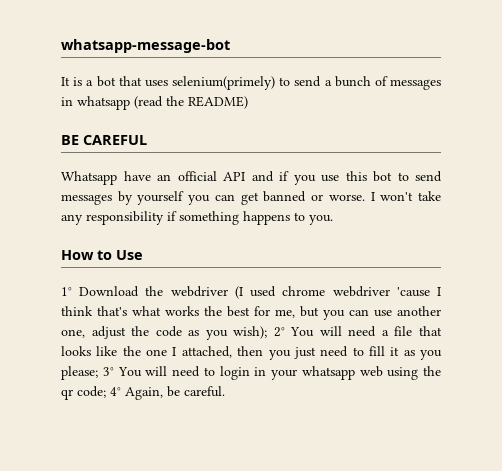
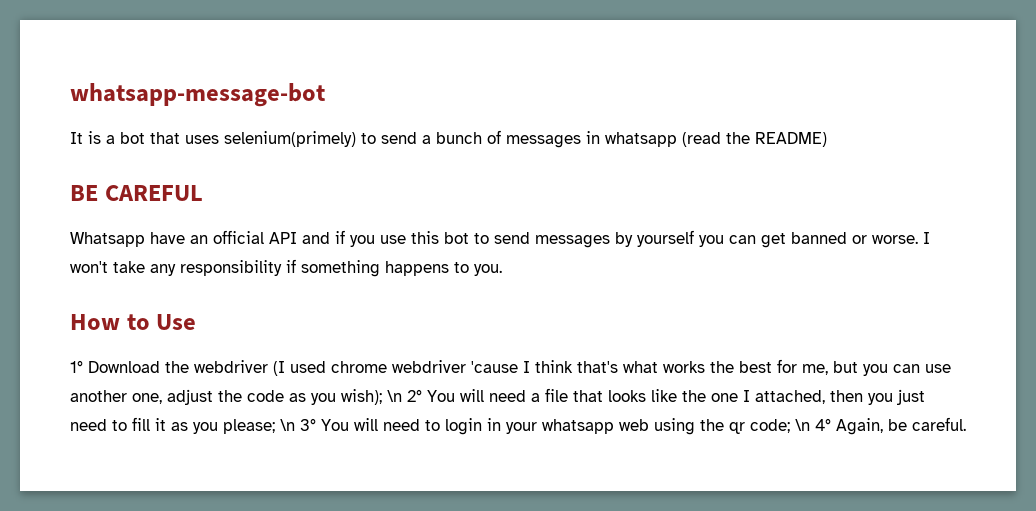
- 2° You will need a file that looks like the one I attached, then you just need to fill it as you please;
+ \n 2° You will need a file that looks like the one I attached, then you just need to fill it as you please;
- 3° You will need to login in your whatsapp web using the qr code;
+ \n 3° You will need to login in your whatsapp web using the qr code;
- 4° Again, be careful.
+ \n 4° Again, be careful.

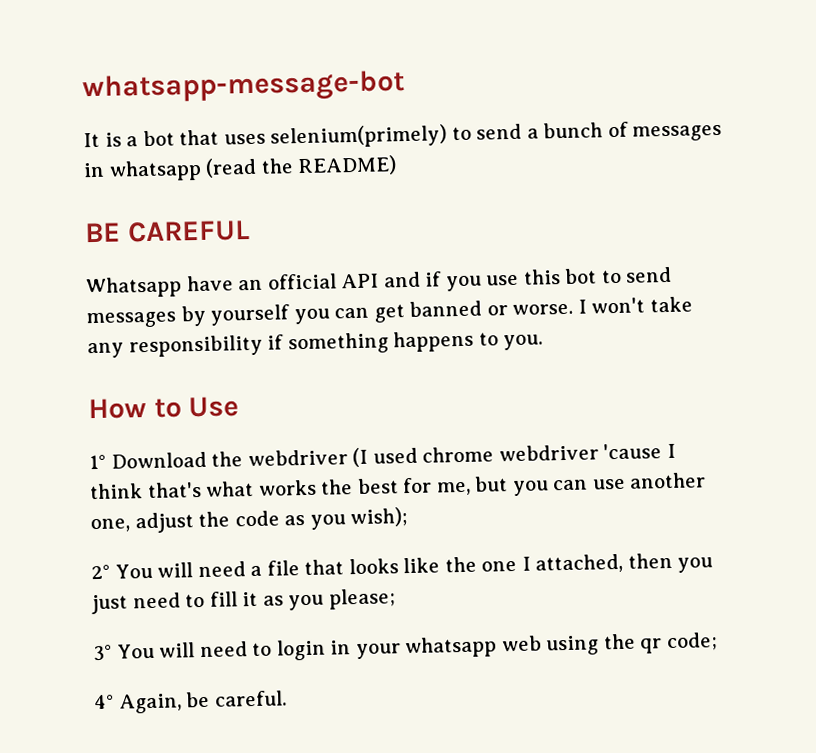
- 1° Download the webdriver (I used chrome webdriver 'cause I think that's what works the best for me, but you can use another one, adjust the code as you wish); \n 2° You will need a file that looks like the one I attached, then you just need to fill it as you please; \n 3° You will need to login in your whatsapp web using the qr code; \n 4° Again, be careful.
+ 1° Download the webdriver (I used chrome webdriver 'cause I think that's what works the best for me, but you can use another one, adjust the code as you wish);
+ 2° You will need a file that looks like the one I attached, then you just need to fill it as you please;
+ 3° You will need to login in your whatsapp web using the qr code;
+ 4° Again, be careful.

